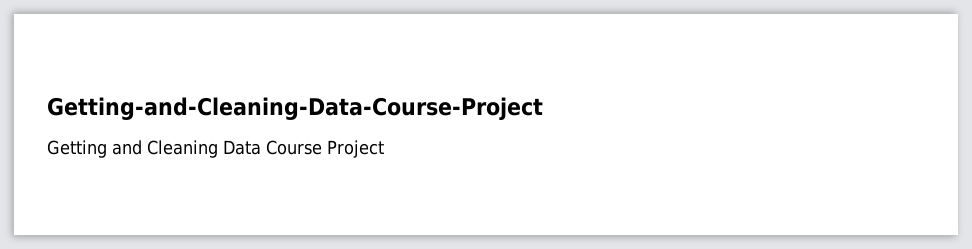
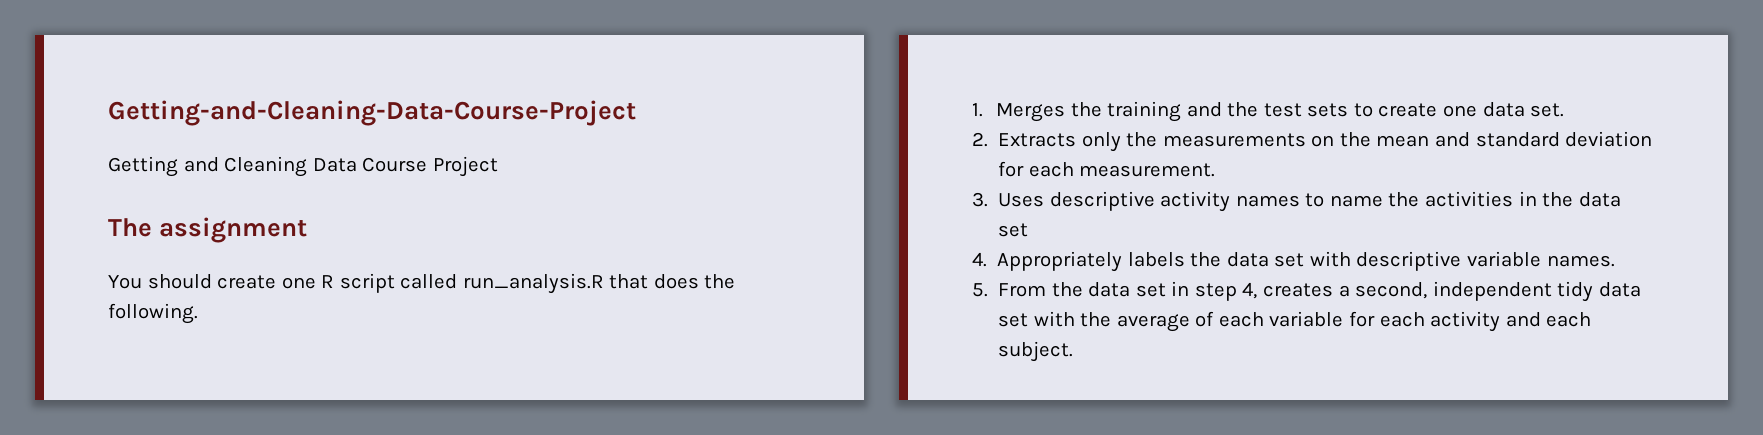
+ The assignment
+ You should create one R script called run_analysis.R that does the following.
+ 1. Merges the training and the test sets to create one data set.
+ 2. Extracts only the measurements on the mean and standard deviation for each measurement.
+ 3. Uses descriptive activity names to name the activities in the data set
+ 4. Appropriately labels the data set with descriptive variable names.
+ 5. From the data set in step 4, creates a second, independent tidy data set with the average of each variable for each activity and each subject.

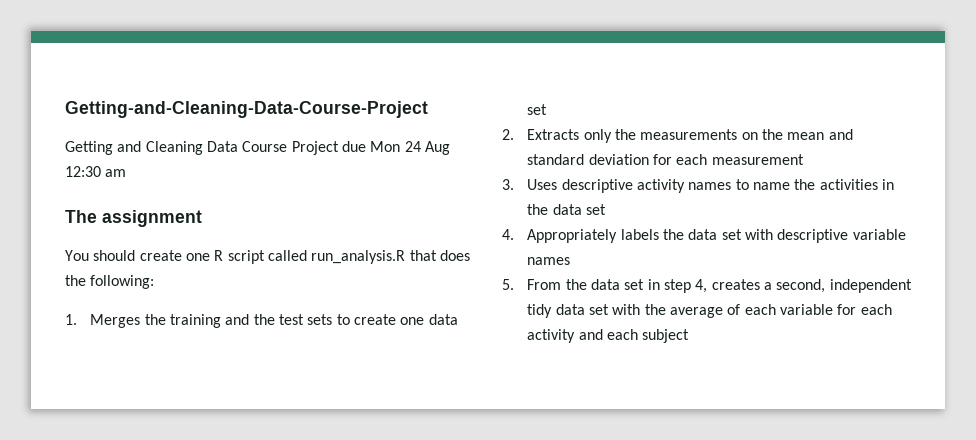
- Getting and Cleaning Data Course Project
+ Getting and Cleaning Data Course Project due Mon 24 Aug 12:30 am
- You should create one R script called run_analysis.R that does the following.
+ You should create one R script called run_analysis.R that does the following:
- 1. Merges the training and the test sets to create one data set.
+ 1. Merges the training and the test sets to create one data set
- 2. Extracts only the measurements on the mean and standard deviation for each measurement.
+ 2. Extracts only the measurements on the mean and standard deviation for each measurement
- 4. Appropriately labels the data set with descriptive variable names.
+ 4. Appropriately labels the data set with descriptive variable names
- 5. From the data set in step 4, creates a second, independent tidy data set with the average of each variable for each activity and each subject.
+ 5. From the data set in step 4, creates a second, independent tidy data set with the average of each variable for each activity and each subject

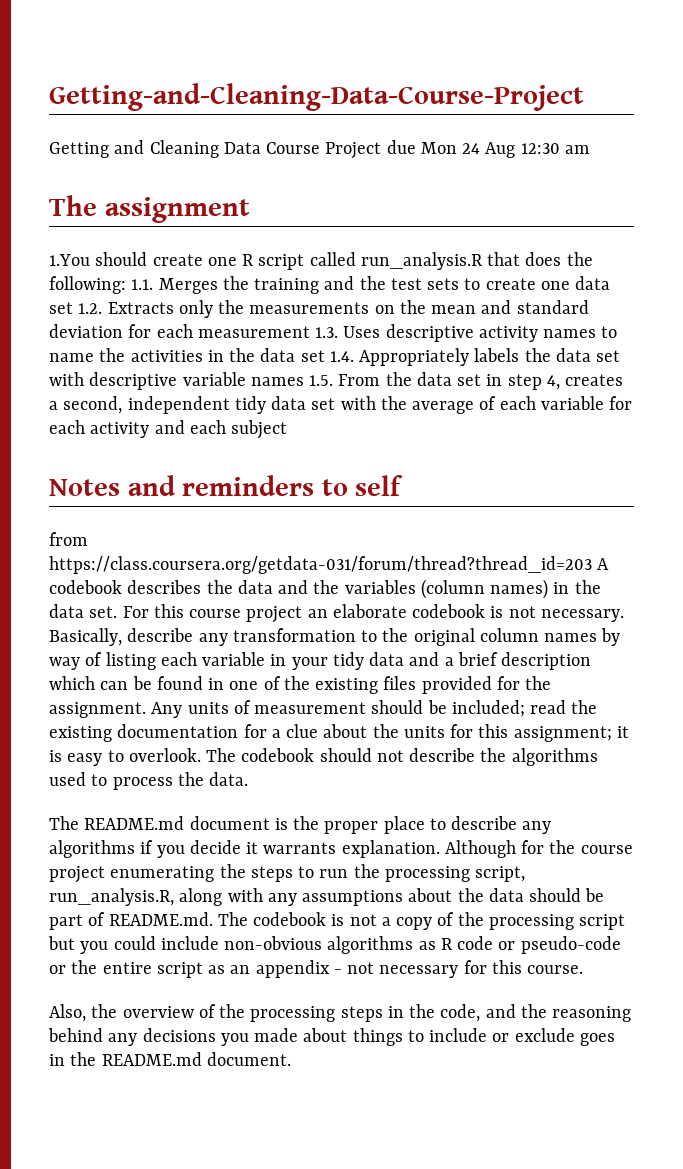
- You should create one R script called run_analysis.R that does the following:
- 1. Merges the training and the test sets to create one data set
- 2. Extracts only the measurements on the mean and standard deviation for each measurement
- 3. Uses descriptive activity names to name the activities in the data set
- 4. Appropriately labels the data set with descriptive variable names
- 5. From the data set in step 4, creates a second, independent tidy data set with the average of each variable for each activity and each subject
+ 1.You should create one R script called run_analysis.R that does the following: 1.1. Merges the training and the test sets to create one data set 1.2. Extracts only the measurements on the mean and standard deviation for each measurement 1.3. Uses descriptive activity names to name the activities in the data set 1.4. Appropriately labels the data set with descriptive variable names 1.5. From the data set in step 4, creates a second, independent tidy data set with the average of each variable for each activity and each subject
+ Notes and reminders to self
+ from https://class.coursera.org/getdata-031/forum/thread?thread_id=203 A codebook describes the data and the variables (column names) in the data set. For this course project an elaborate codebook is not necessary. Basically, describe any transformation to the original column names by way of listing each variable in your tidy data and a brief description which can be found in one of the existing files provided for the assignment. Any units of measurement should be included; read the existing documentation for a clue about the units for this assignment; it is easy to overlook. The codebook should not describe the algorithms used to process the data.
+ The README.md document is the proper place to describe any algorithms if you decide it warrants explanation. Although for the course project enumerating the steps to run the processing script, run_analysis.R, along with any assumptions about the data should be part of README.md. The codebook is not a copy of the processing script but you could include non-obvious algorithms as R code or pseudo-code or the entire script as an appendix - not necessary for this course.
+ Also, the overview of the processing steps in the code, and the reasoning behind any decisions you made about things to include or exclude goes in the README.md document.

